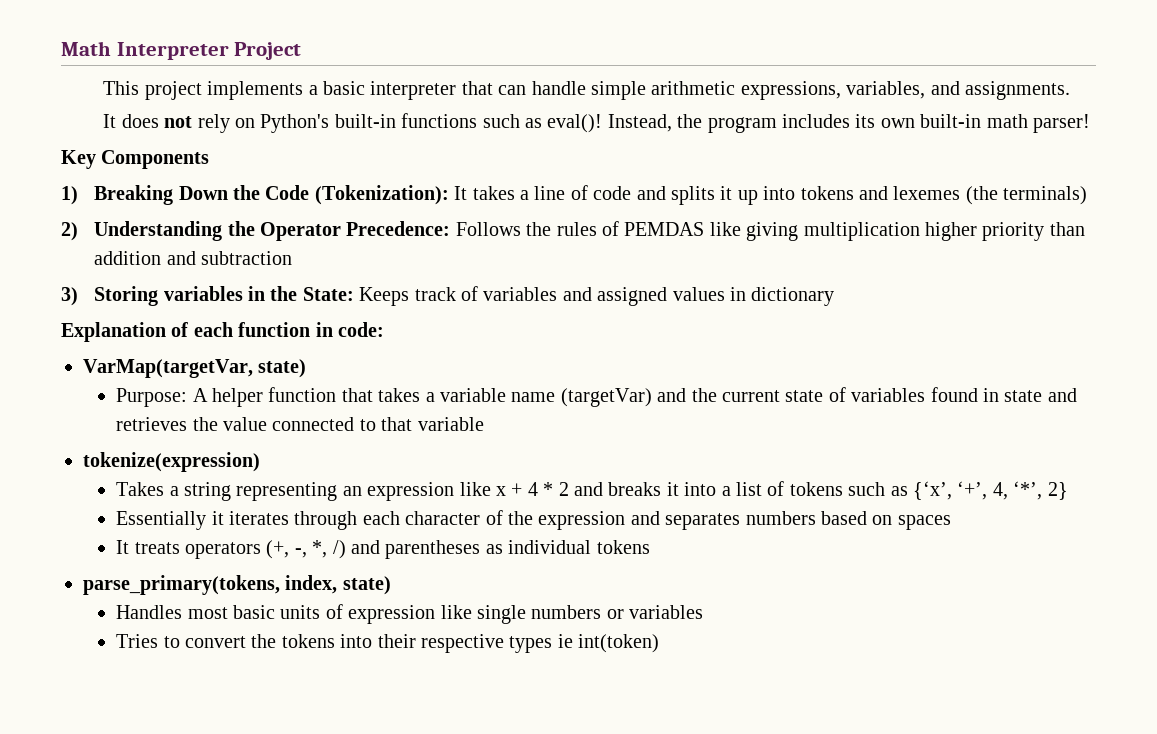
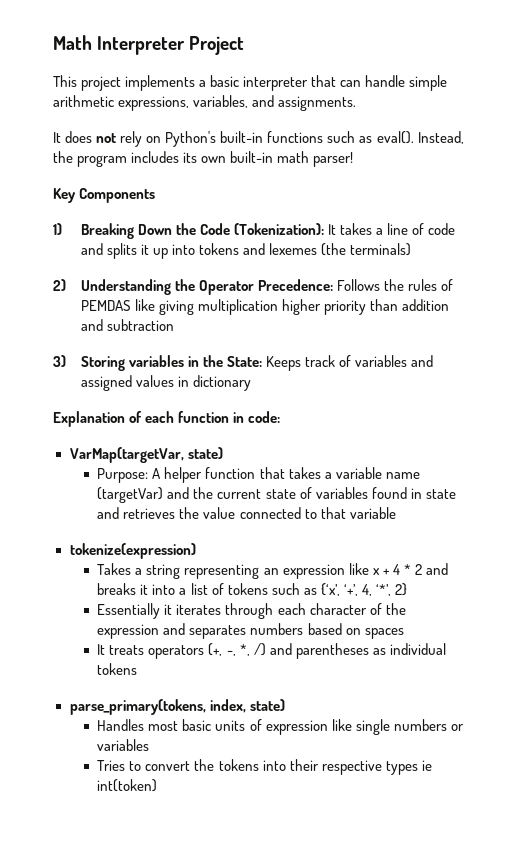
- It does not rely on Python's built-in functions such as eval()!
+ It does not rely on Python's built-in functions such as eval().

